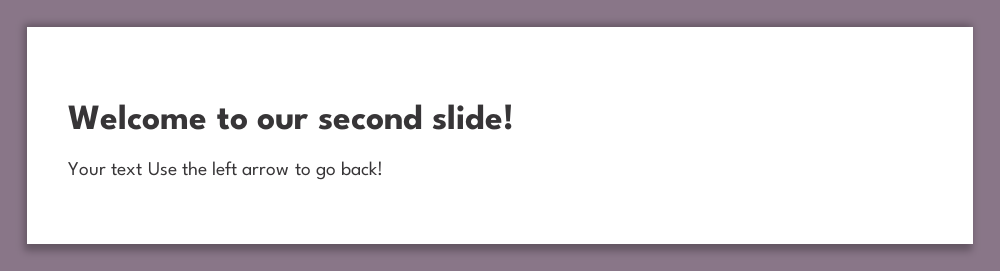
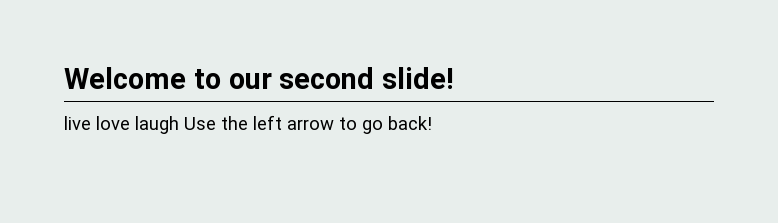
- Your text Use the left arrow to go back!
+ live love laugh Use the left arrow to go back!

